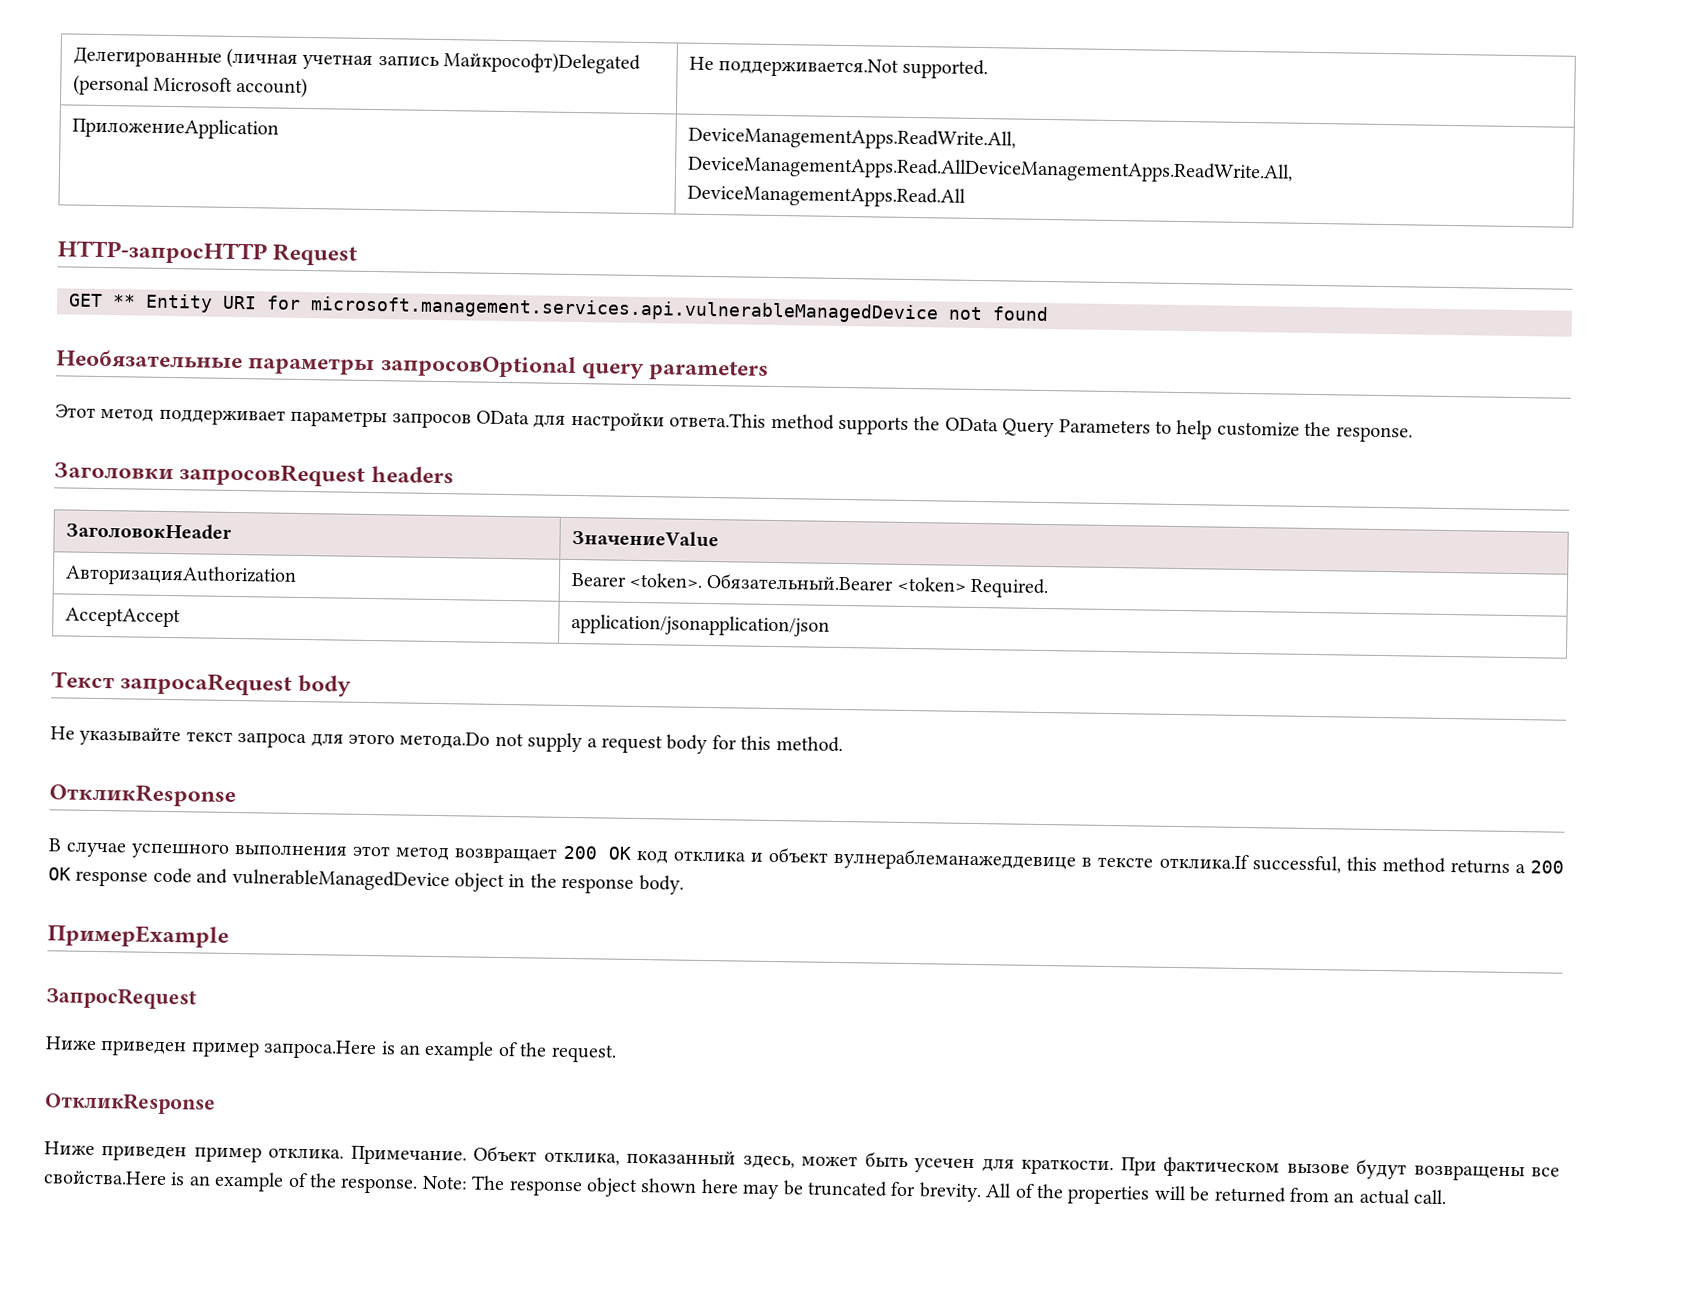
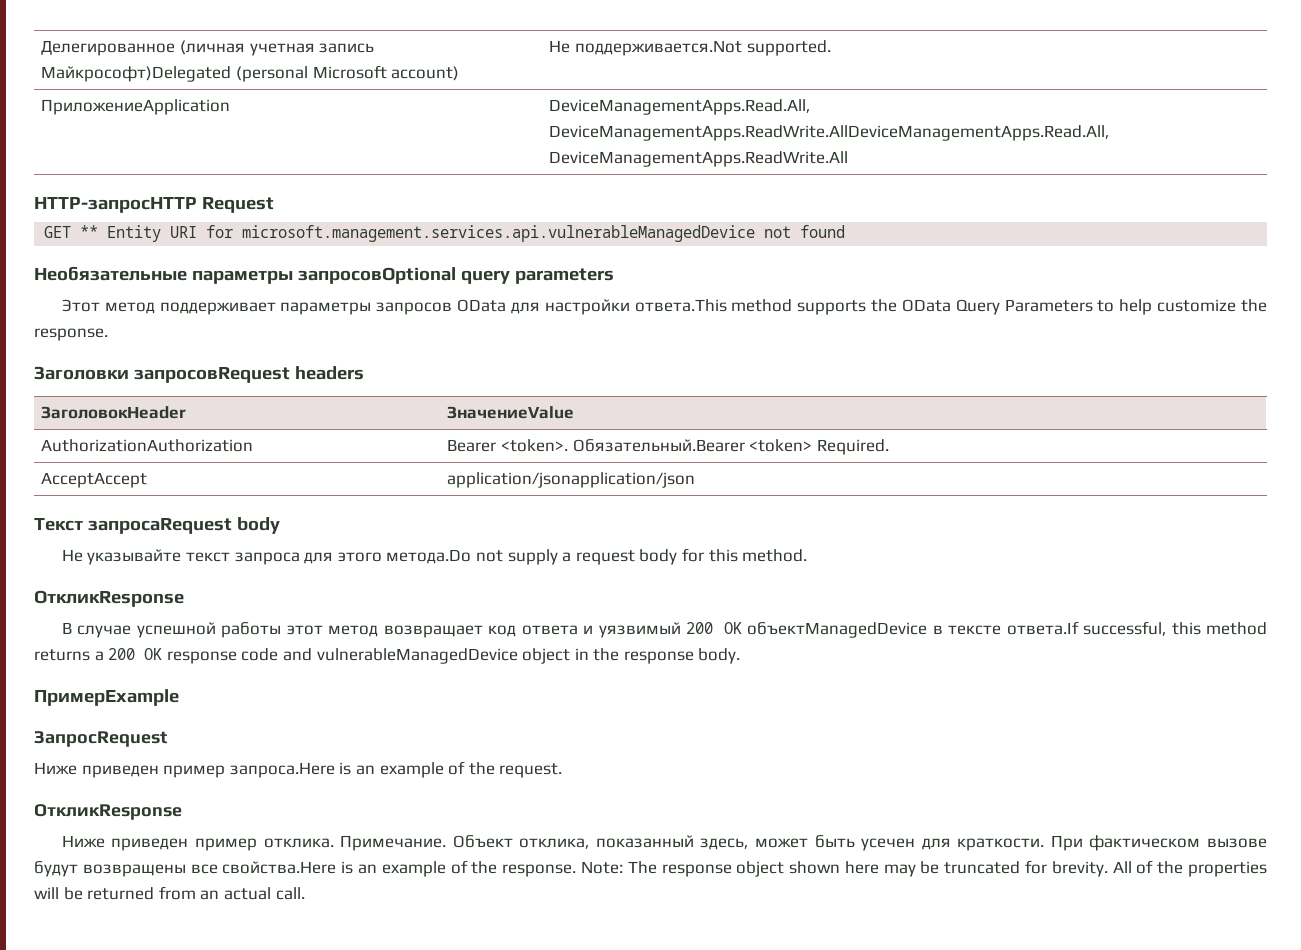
- Делегированные (личная учетная запись Майкрософт)Delegated (personal Microsoft account) | Не поддерживается.Not supported.
+ Делегированное (личная учетная запись Майкрософт)Delegated (personal Microsoft account) | Не поддерживается.Not supported.
- ПриложениеApplication | DeviceManagementApps.ReadWrite.All, DeviceManagementApps.Read.AllDeviceManagementApps.ReadWrite.All, DeviceManagementApps.Read.All
+ ПриложениеApplication | DeviceManagementApps.Read.All, DeviceManagementApps.ReadWrite.AllDeviceManagementApps.Read.All, DeviceManagementApps.ReadWrite.All
- АвторизацияAuthorization | Bearer <token>. Обязательный.Bearer <token> Required.
+ AuthorizationAuthorization | Bearer <token>. Обязательный.Bearer <token> Required.
- В случае успешного выполнения этот метод возвращает 200 OK код отклика и объект вулнераблеманажеддевице в тексте отклика.If successful, this method returns a 200 OK response code and vulnerableManagedDevice object in the response body.
+ В случае успешной работы этот метод возвращает код ответа и уязвимый 200 OK объектManagedDevice в тексте ответа.If successful, this method returns a 200 OK response code and vulnerableManagedDevice object in the response body.

